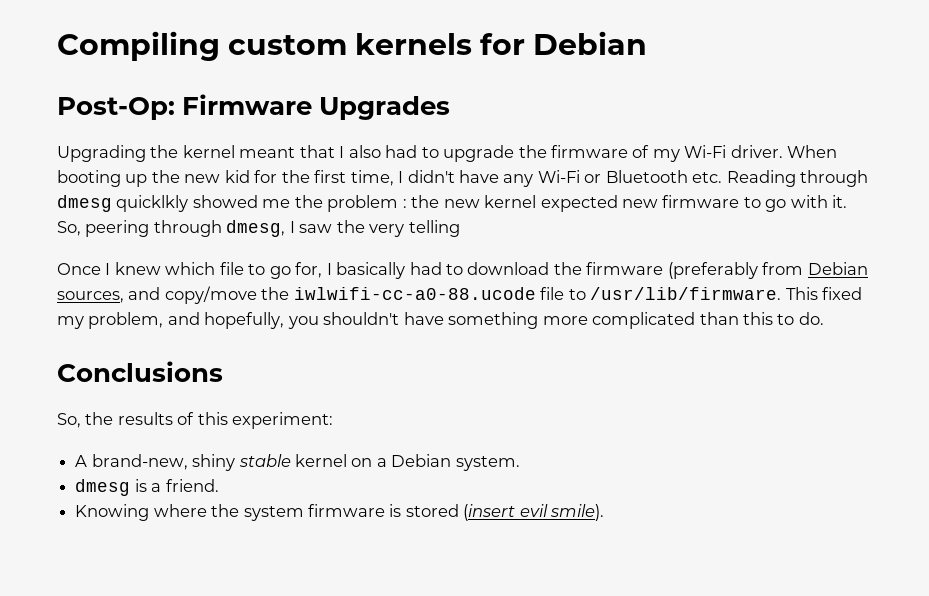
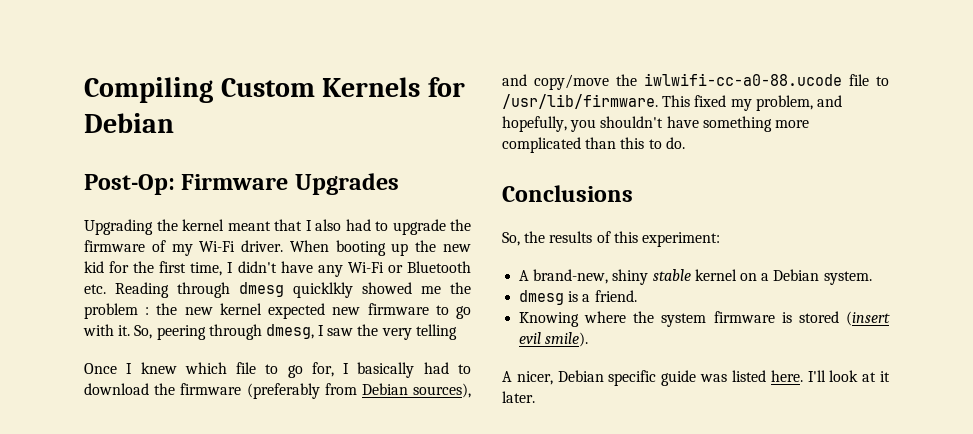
- Compiling custom kernels for Debian
+ Compiling Custom Kernels for Debian
- Once I knew which file to go for, I basically had to download the firmware (preferably from Debian sources, and copy/move the iwlwifi-cc-a0-88.ucode file to /usr/lib/firmware.
+ Once I knew which file to go for, I basically had to download the firmware (preferably from Debian sources), and copy/move the iwlwifi-cc-a0-88.ucode file to /usr/lib/firmware.
+ A nicer, Debian specific guide was listed here. I'll look at it later.

